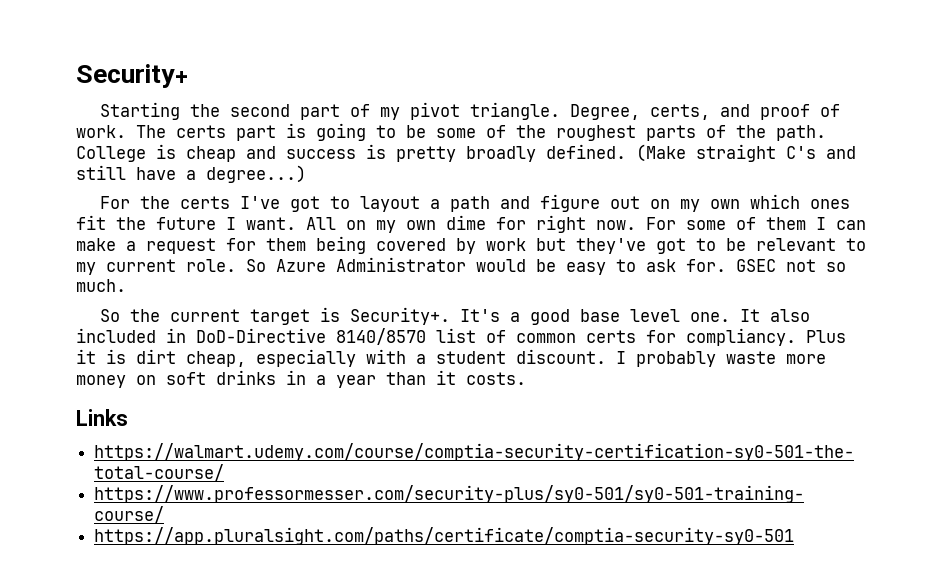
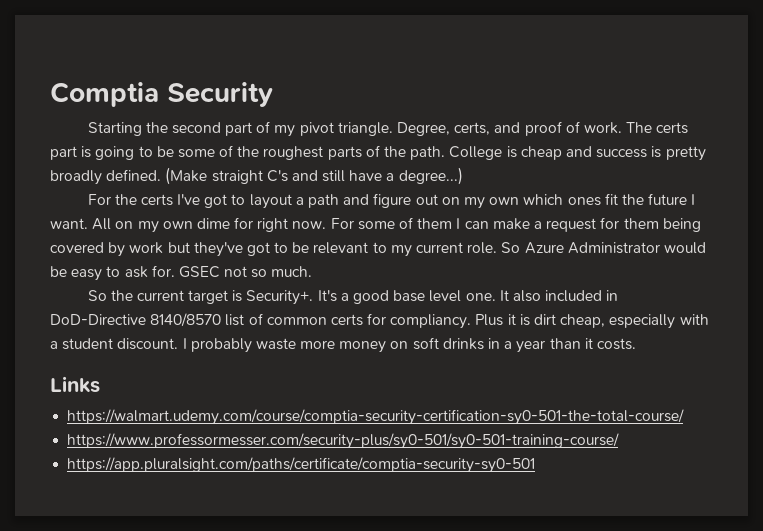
- Security+
+ Comptia Security

